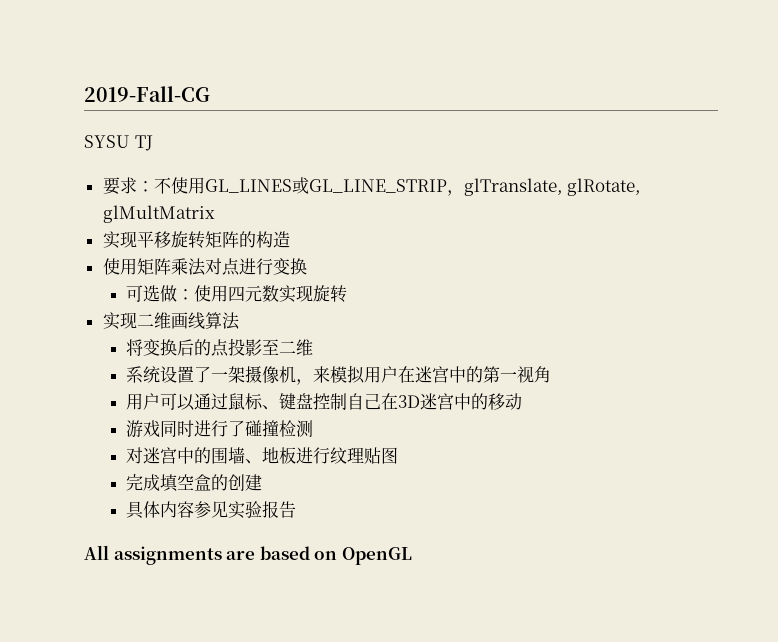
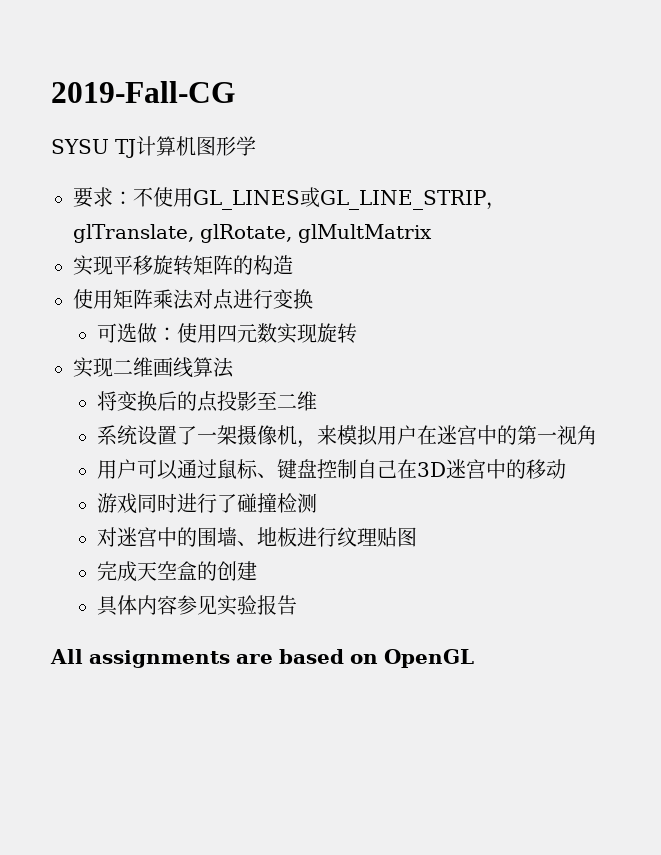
- SYSU TJ
+ SYSU TJ计算机图形学
- 完成填空盒的创建
+ 完成天空盒的创建

